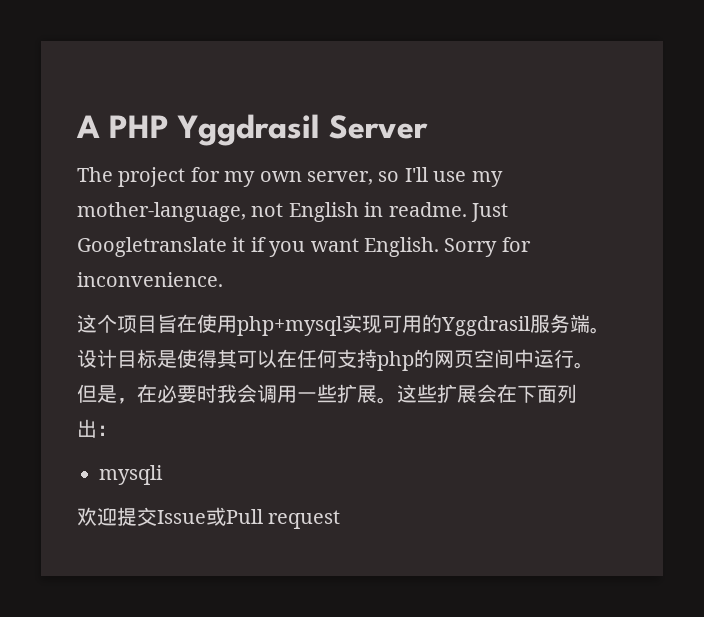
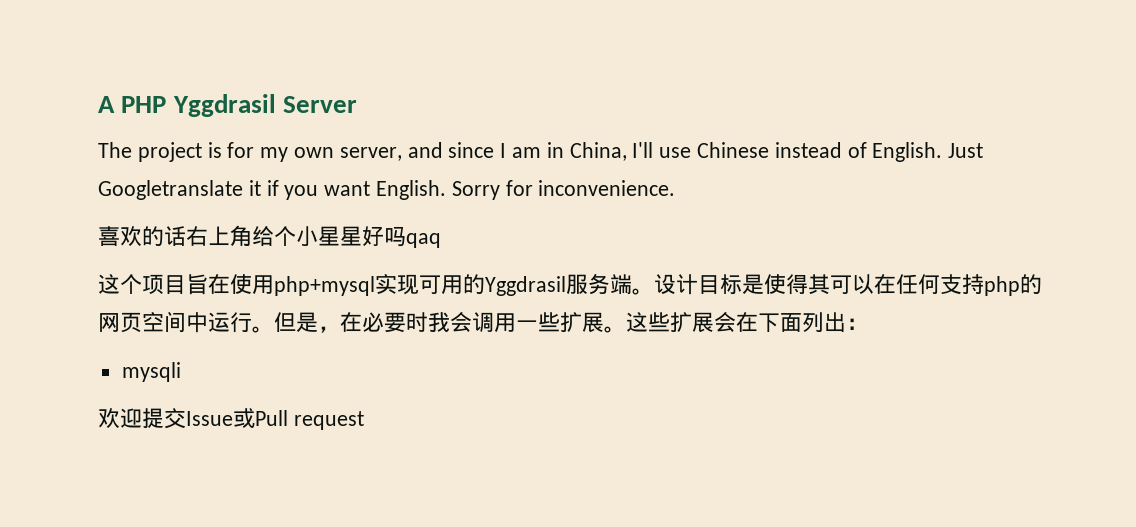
- The project for my own server, so I'll use my mother-language, not English in readme.
+ The project is for my own server, and since I am in China, I'll use Chinese instead of English.
+ 喜欢的话右上角给个小星星好吗qaq

